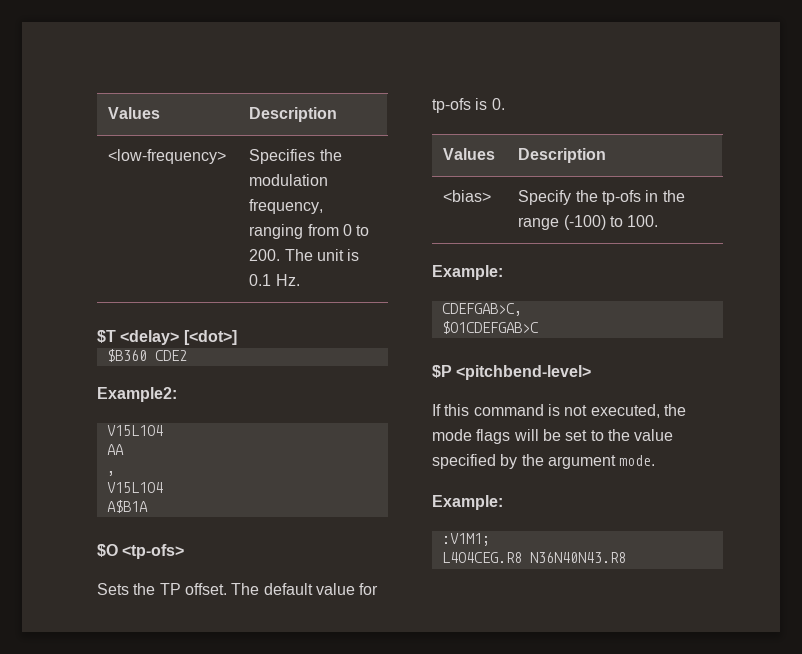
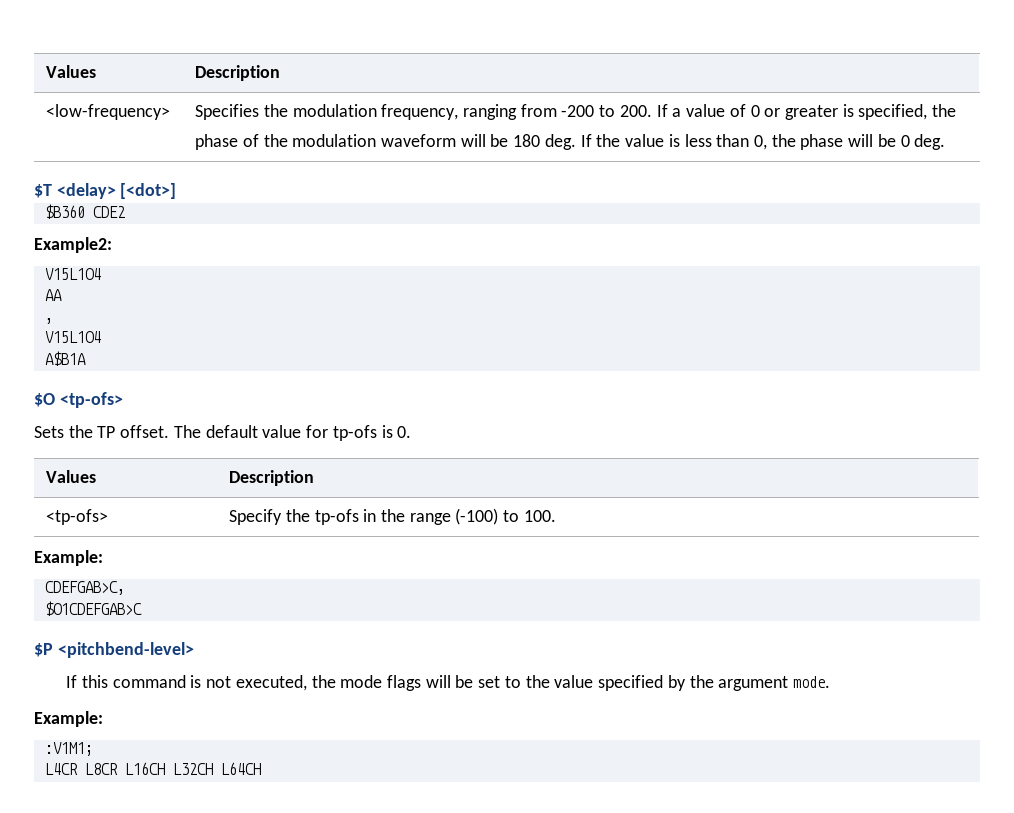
- Specifies the modulation frequency, ranging from 0 to 200. The unit is 0.1 Hz.
+ Specifies the modulation frequency, ranging from -200 to 200. If a value of 0 or greater is specified, the phase of the modulation waveform will be 180 deg. If the value is less than 0, the phase will be 0 deg.
- <bias> | Specify the tp-ofs in the range (-100) to 100.
+ <tp-ofs> | Specify the tp-ofs in the range (-100) to 100.
- L4O4CEG.R8 N36N40N43.R8
+ L4CR L8CR L16CH L32CH L64CH

